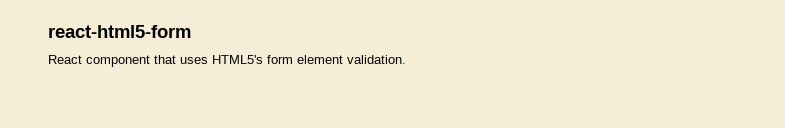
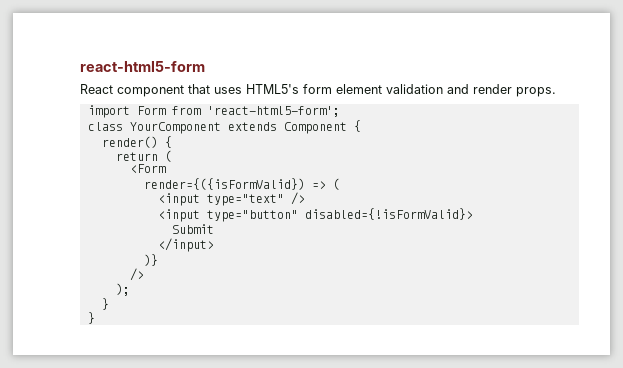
- React component that uses HTML5's form element validation.
+ React component that uses HTML5's form element validation and render props.
+ import Form from 'react-html5-form';
+ class YourComponent extends Component {
+ render() {
+ return (
+ <Form
+ render={({isFormValid}) => (
+ <input type="text" />
+ <input type="button" disabled={!isFormValid}>
+ Submit
+ </input>
+ )}
+ />
+ );
+ }
+ }

